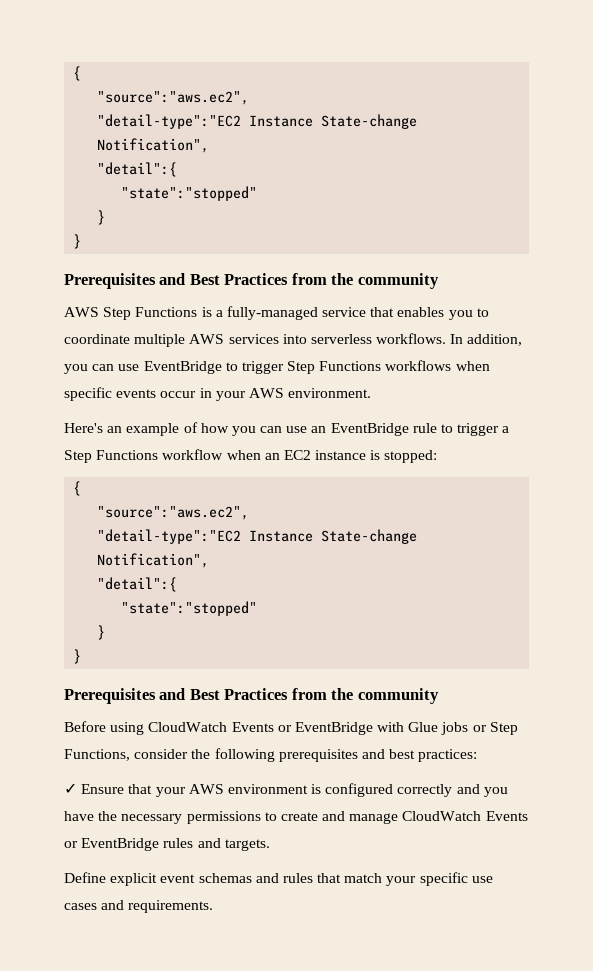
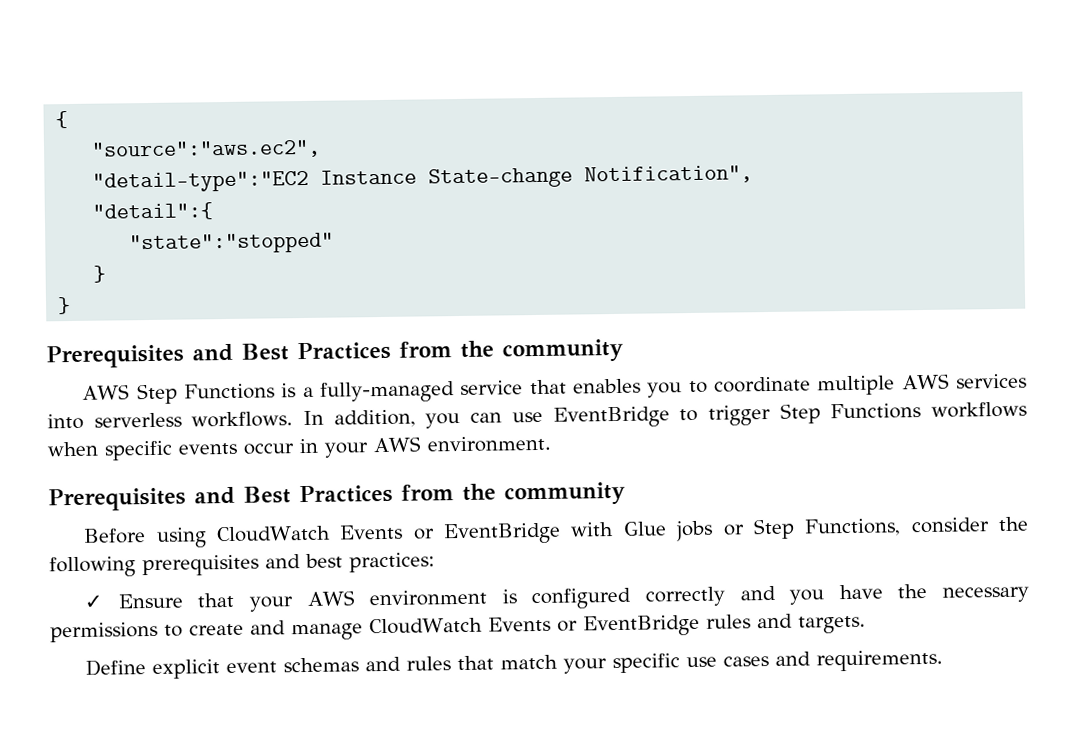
- Here's an example of how you can use an EventBridge rule to trigger a Step Functions workflow when an EC2 instance is stopped:
- {
- "source":"aws.ec2",
- "detail-type":"EC2 Instance State-change Notification",
- "detail":{
- "state":"stopped"
- }
- }

